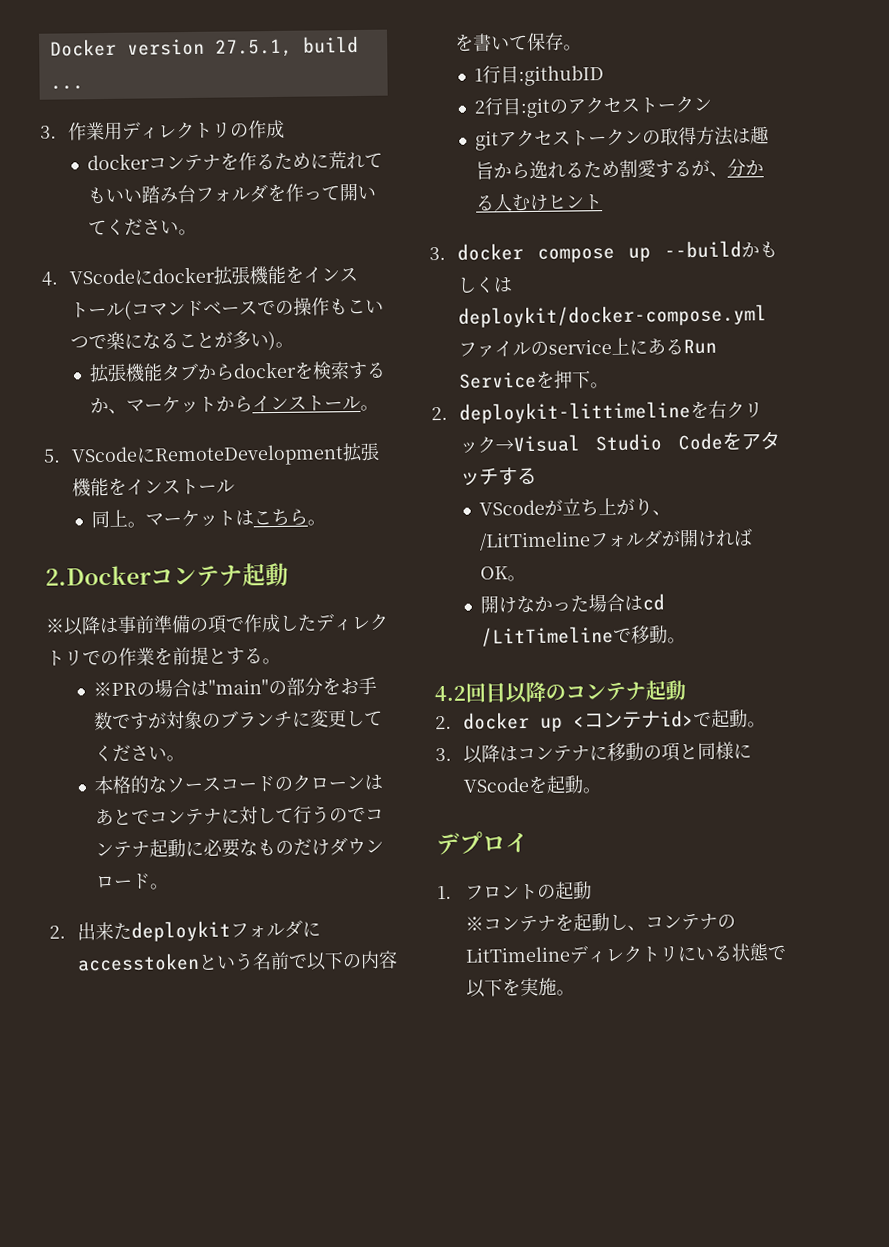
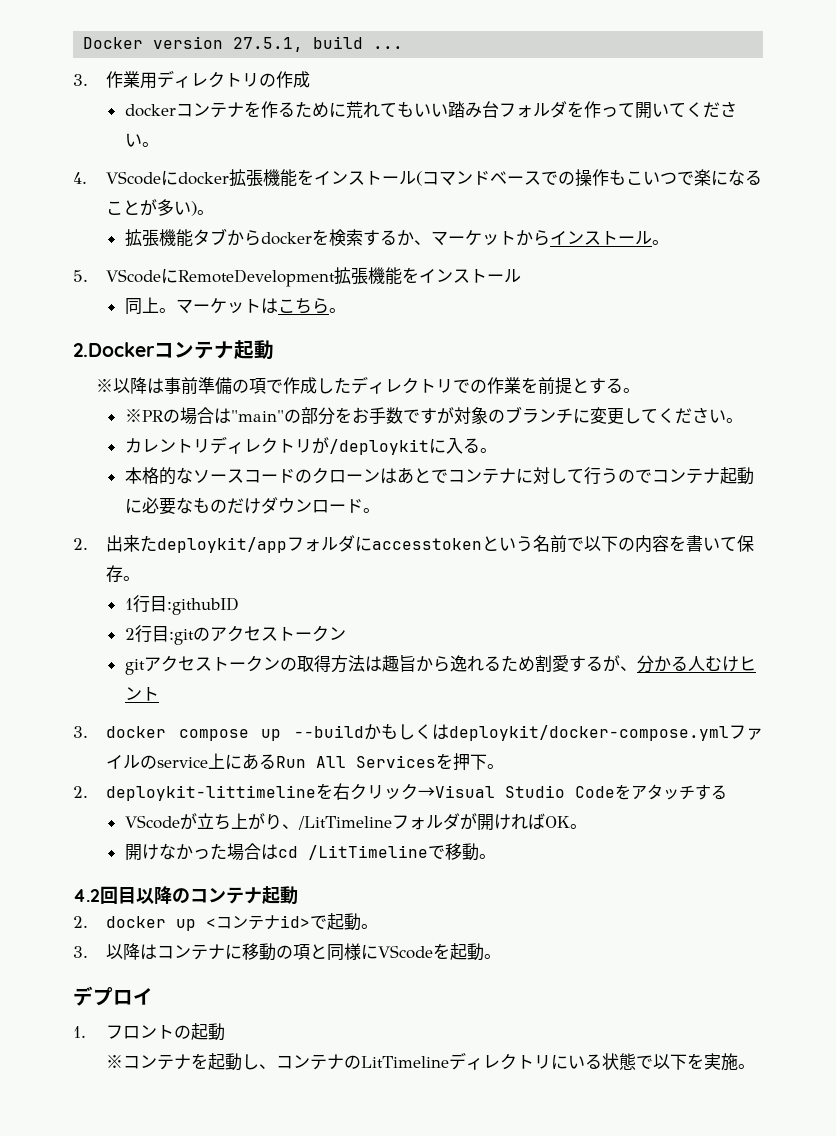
+ カレントリディレクトリが/deploykitに入る。
- 2.出来たdeploykitフォルダにaccesstokenという名前で以下の内容を書いて保存。
+ 2.出来たdeploykit/appフォルダにaccesstokenという名前で以下の内容を書いて保存。
- 3. docker compose up --buildかもしくはdeploykit/docker-compose.ymlファイルのservice上にあるRun Serviceを押下。
+ 3. docker compose up --buildかもしくはdeploykit/docker-compose.ymlファイルのservice上にあるRun All Servicesを押下。

